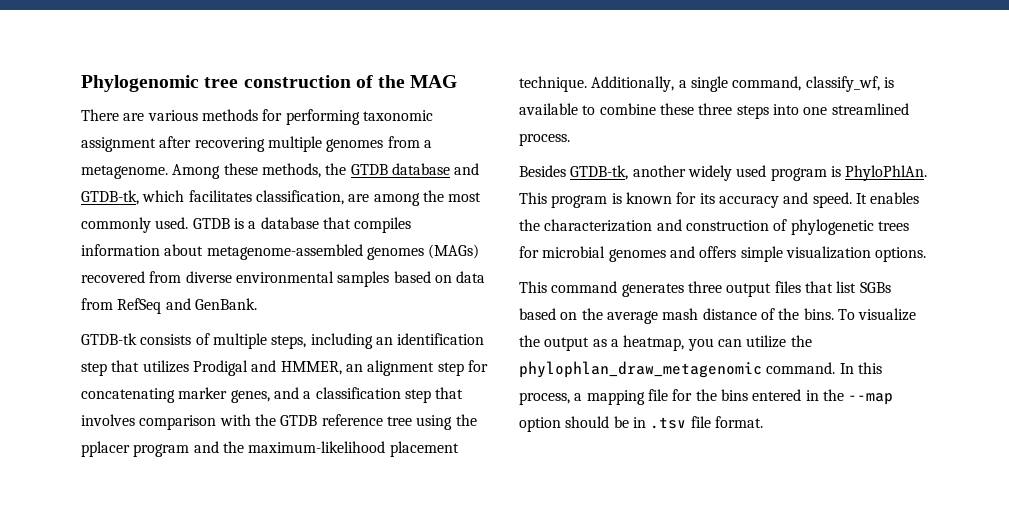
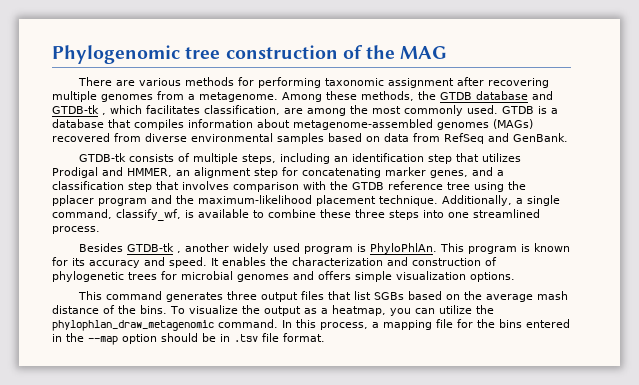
- Among these methods, the GTDB database and GTDB-tk, which facilitates classification, are among the most commonly used.
+ Among these methods, the GTDB database and GTDB-tk , which facilitates classification, are among the most commonly used.
- Besides GTDB-tk, another widely used program is PhyloPhlAn.
+ Besides GTDB-tk , another widely used program is PhyloPhlAn.

